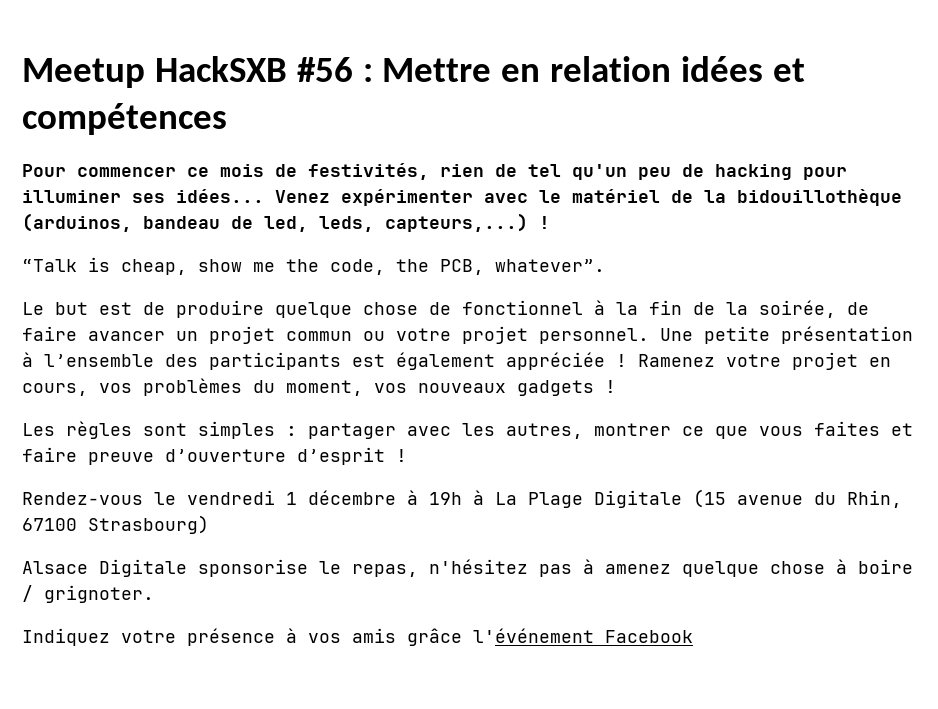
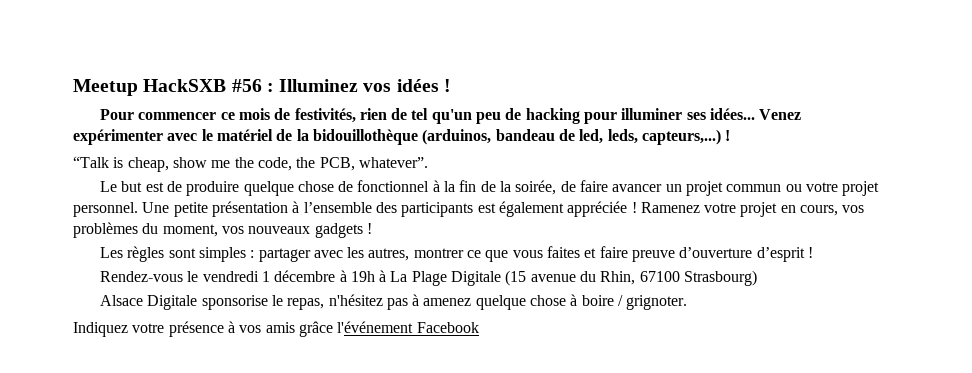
- Meetup HackSXB #56 : Mettre en relation idées et compétences
+ Meetup HackSXB #56 : Illuminez vos idées !

